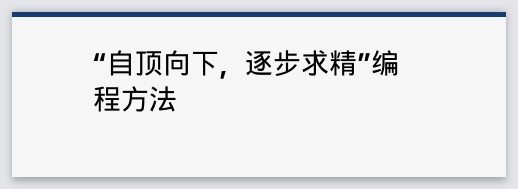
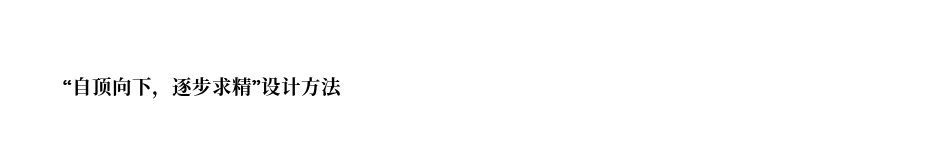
- “自顶向下，逐步求精”编程方法
+ “自顶向下，逐步求精”设计方法

